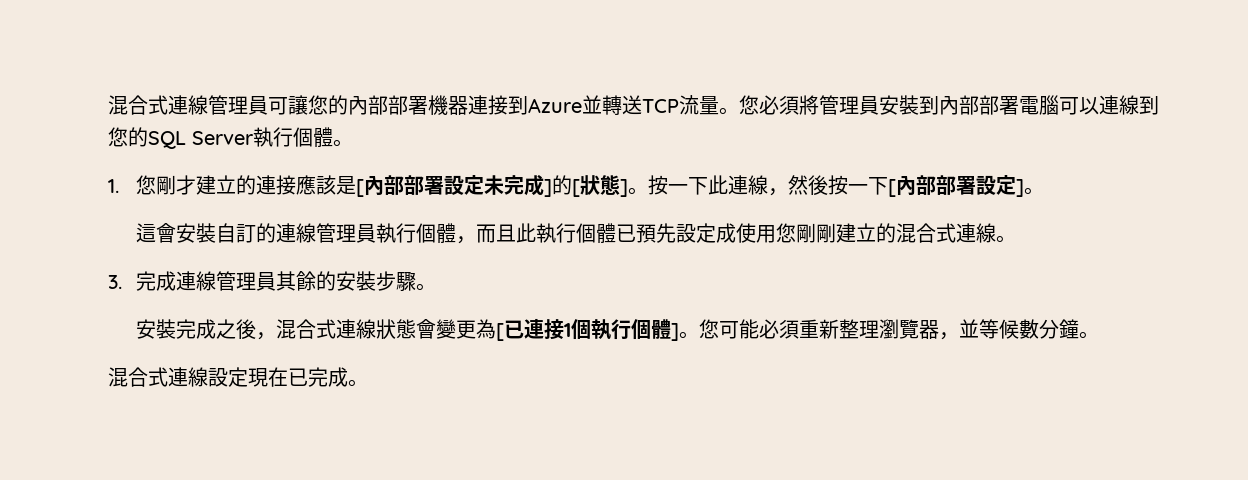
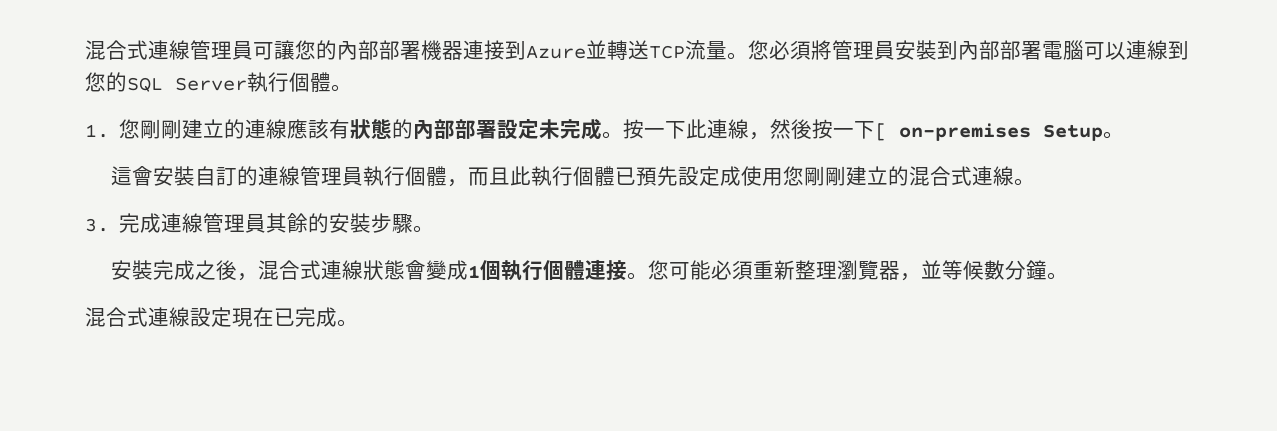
- 1.您剛才建立的連接應該是[內部部署設定未完成]的[狀態]。
+ 1.您剛剛建立的連線應該有狀態的內部部署設定未完成。
- 按一下此連線，然後按一下[內部部署設定]。
+ 按一下此連線，然後按一下[ on-premises Setup。
- 安裝完成之後，混合式連線狀態會變更為[已連接1個執行個體]。
+ 安裝完成之後，混合式連線狀態會變成1個執行個體連接。

